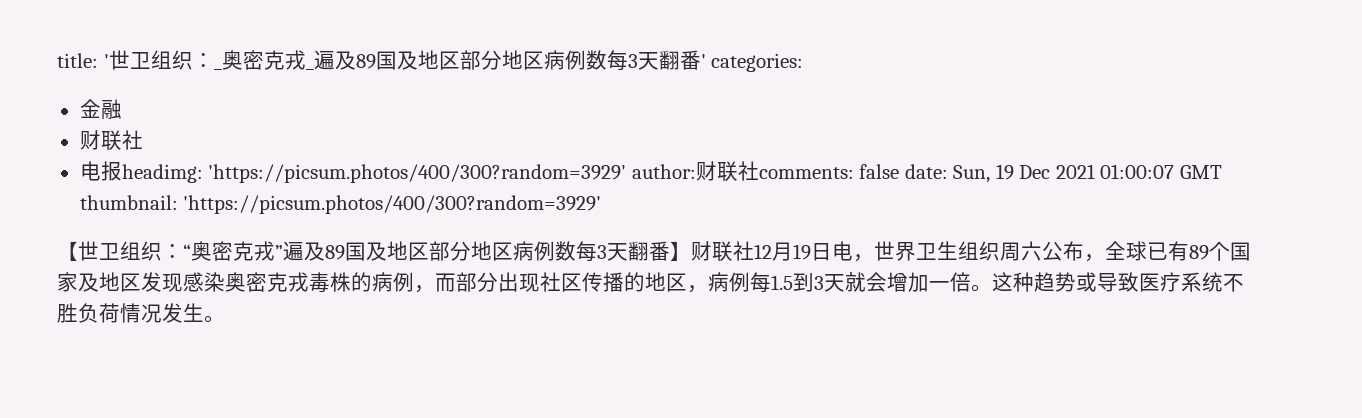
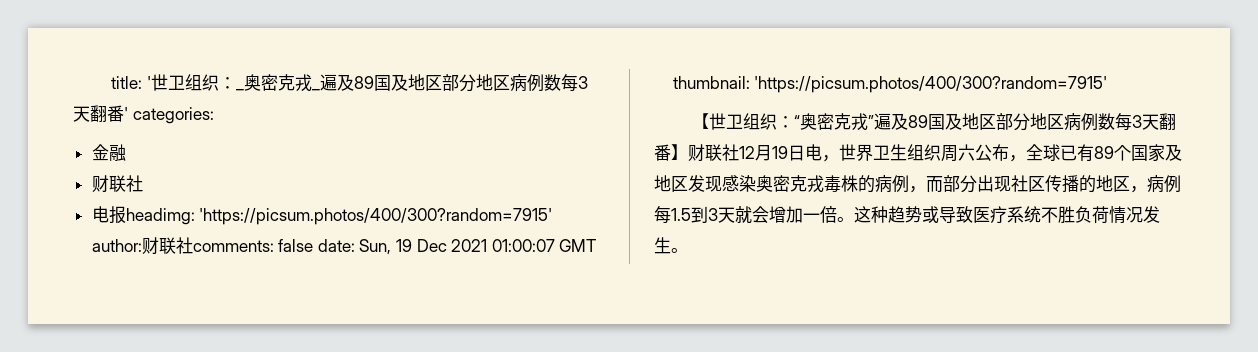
- 电报headimg: 'https://picsum.photos/400/300?random=3929' author:财联社comments: false date: Sun, 19 Dec 2021 01:00:07 GMT thumbnail: 'https://picsum.photos/400/300?random=3929'
+ 电报headimg: 'https://picsum.photos/400/300?random=7915' author:财联社comments: false date: Sun, 19 Dec 2021 01:00:07 GMT thumbnail: 'https://picsum.photos/400/300?random=7915'

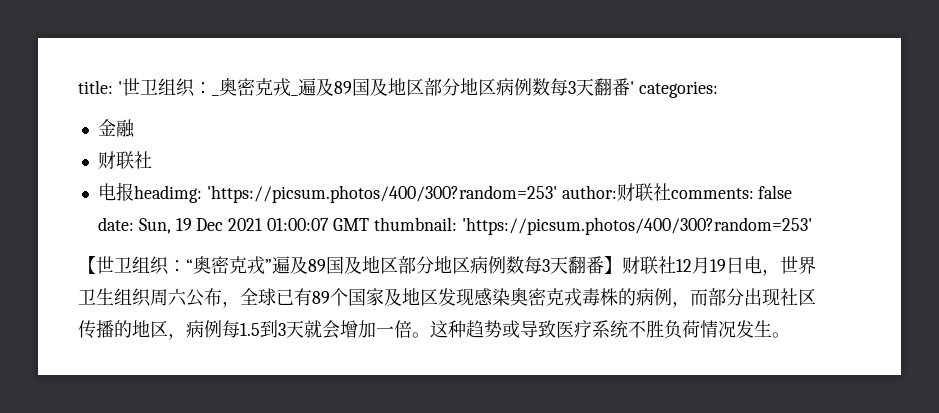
- 电报headimg: 'https://picsum.photos/400/300?random=7915' author:财联社comments: false date: Sun, 19 Dec 2021 01:00:07 GMT thumbnail: 'https://picsum.photos/400/300?random=7915'
+ 电报headimg: 'https://picsum.photos/400/300?random=253' author:财联社comments: false date: Sun, 19 Dec 2021 01:00:07 GMT thumbnail: 'https://picsum.photos/400/300?random=253'

